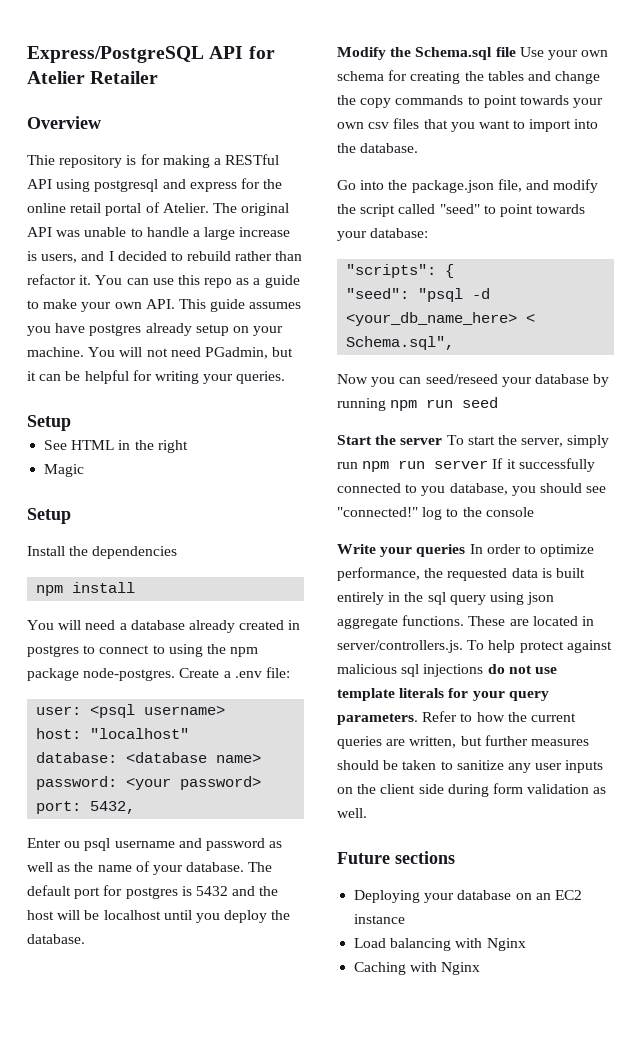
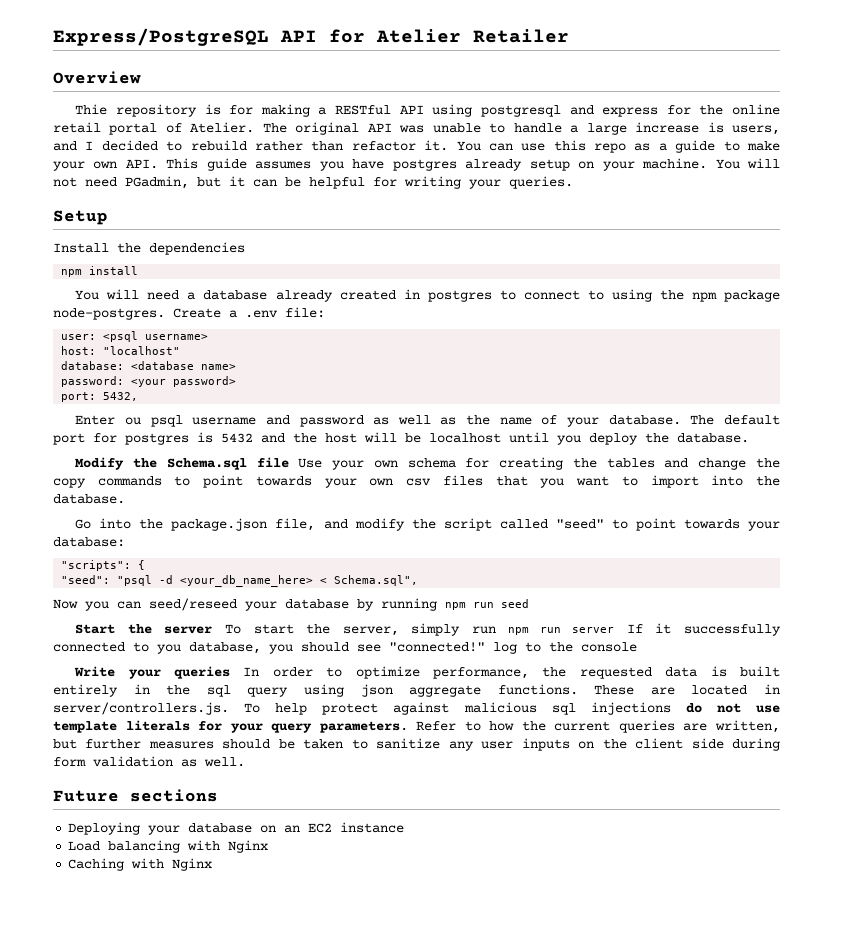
- See HTML in the right
- Magic
- Setup

